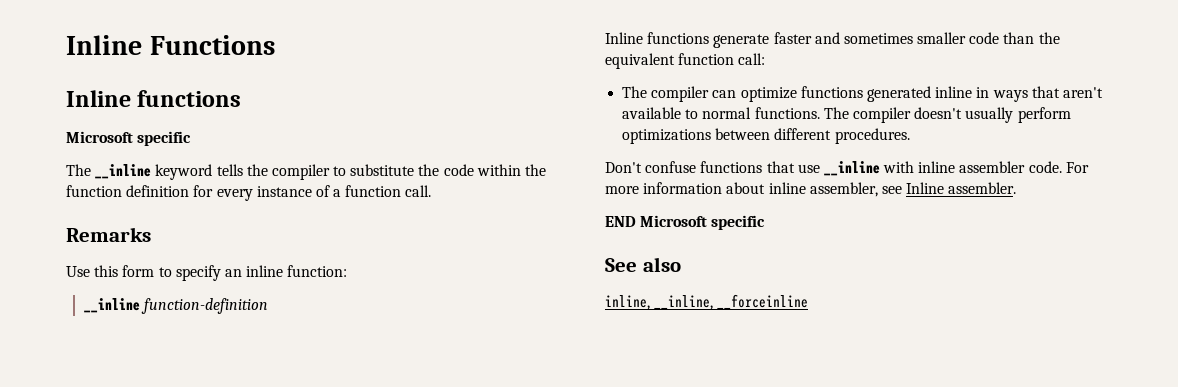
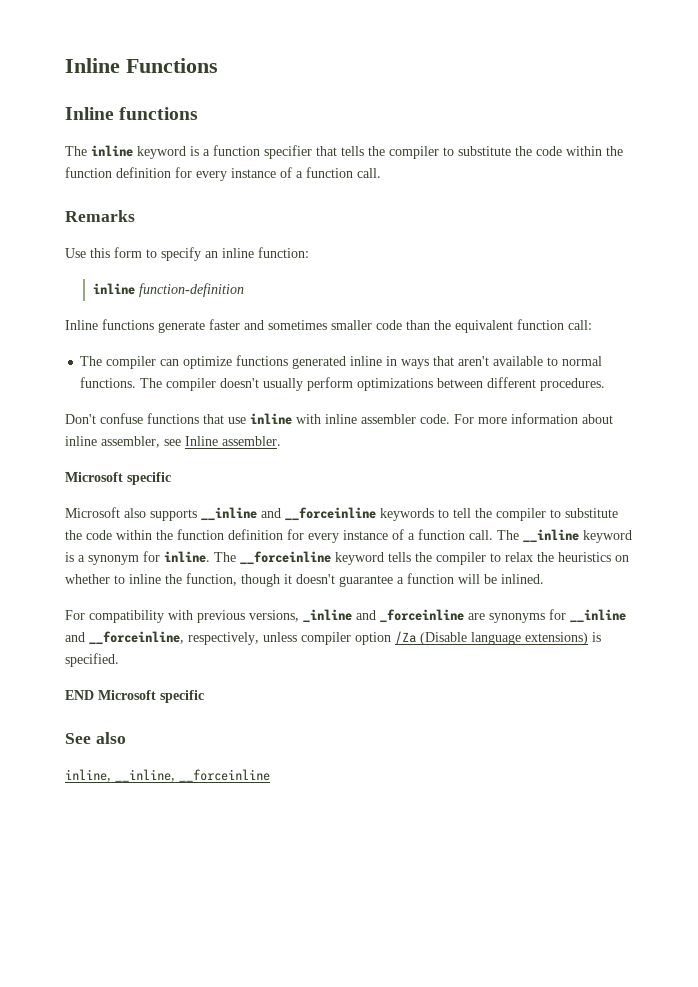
  Inline Functions
  Inline functions
- Microsoft specific
- The __inline keyword tells the compiler to substitute the code within the function definition for every instance of a function call.
+ The inline keyword is a function specifier that tells the compiler to substitute the code within the function definition for every instance of a function call.
- __inline function-definition
+ inline function-definition
- Don't confuse functions that use __inline with inline assembler code.
+ Don't confuse functions that use inline with inline assembler code.
  For more information about inline assembler, see Inline assembler.
+ Microsoft specific
+ Microsoft also supports __inline and __forceinline keywords to tell the compiler to substitute the code within the function definition for every instance of a function call. The __inline keyword is a synonym for inline. The __forceinline keyword tells the compiler to relax the heuristics on whether to inline the function, though it doesn't guarantee a function will be inlined.
+ For compatibility with previous versions, _inline and _forceinline are synonyms for __inline and __forceinline, respectively, unless compiler option /Za (Disable language extensions) is specified.

